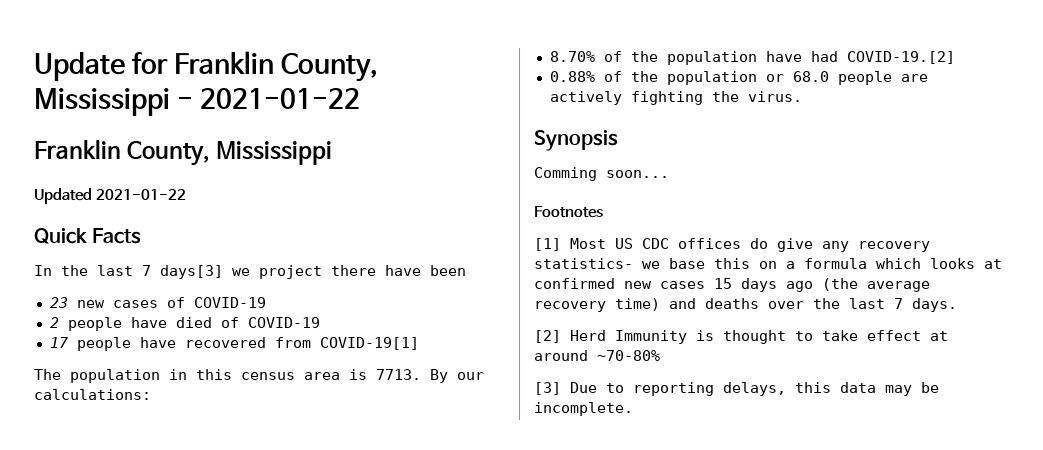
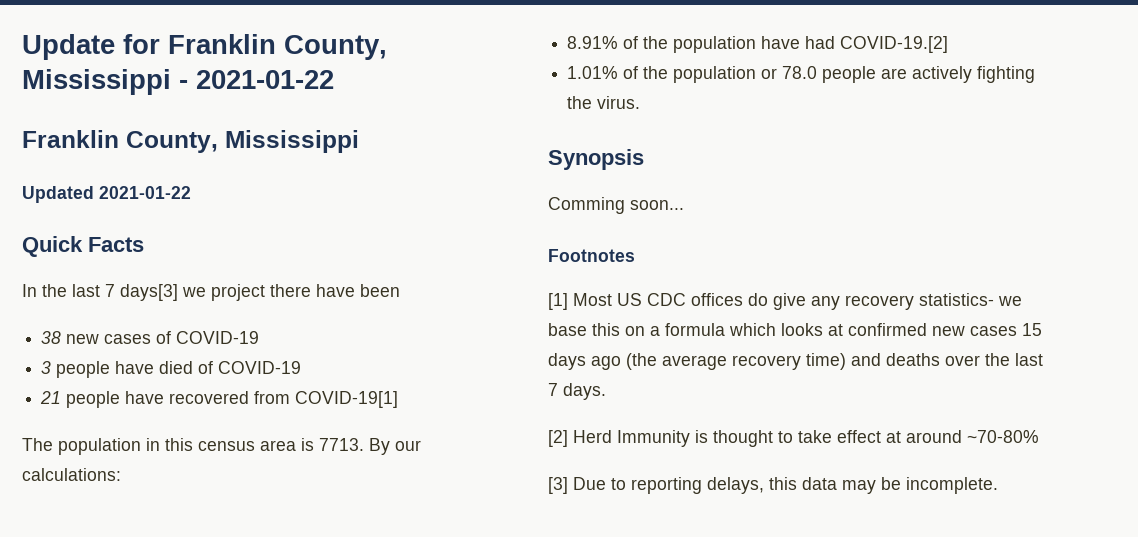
- 23 new cases of COVID-19
+ 38 new cases of COVID-19
- 2 people have died of COVID-19
+ 3 people have died of COVID-19
- 17 people have recovered from COVID-19[1]
+ 21 people have recovered from COVID-19[1]
- 8.70% of the population have had COVID-19.[2]
+ 8.91% of the population have had COVID-19.[2]
- 0.88% of the population or 68.0 people are actively fighting the virus.
+ 1.01% of the population or 78.0 people are actively fighting the virus.

